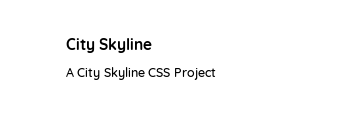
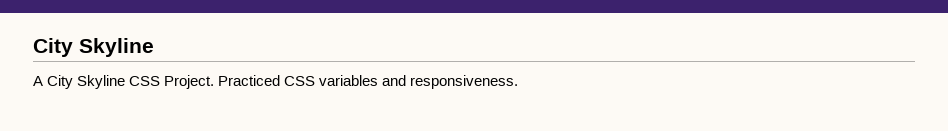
- A City Skyline CSS Project
+ A City Skyline CSS Project. Practiced CSS variables and responsiveness.

